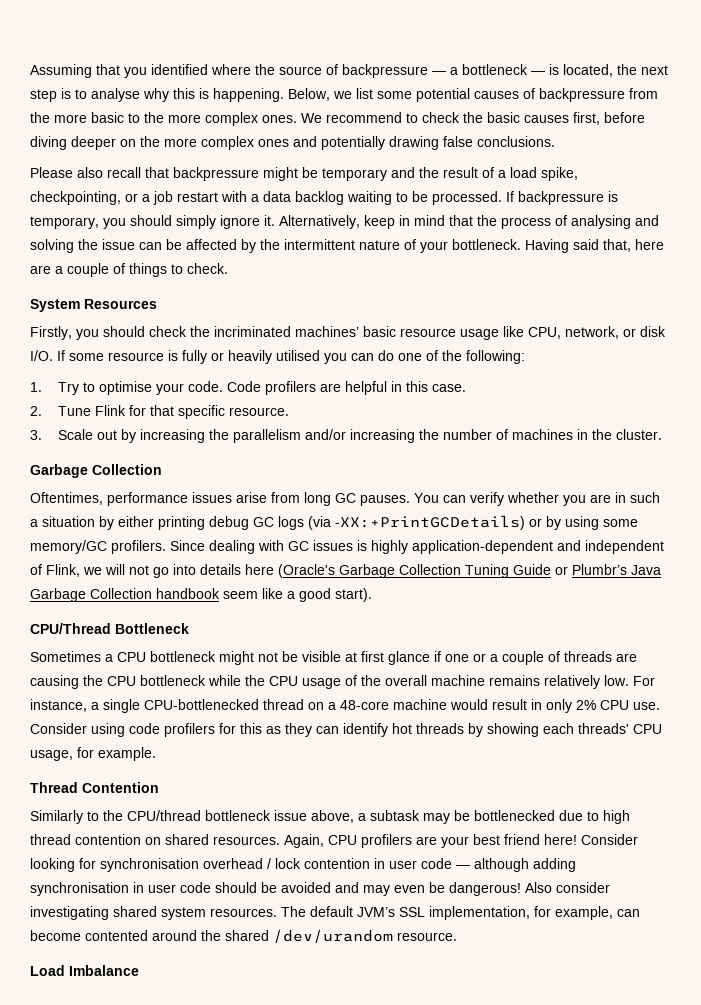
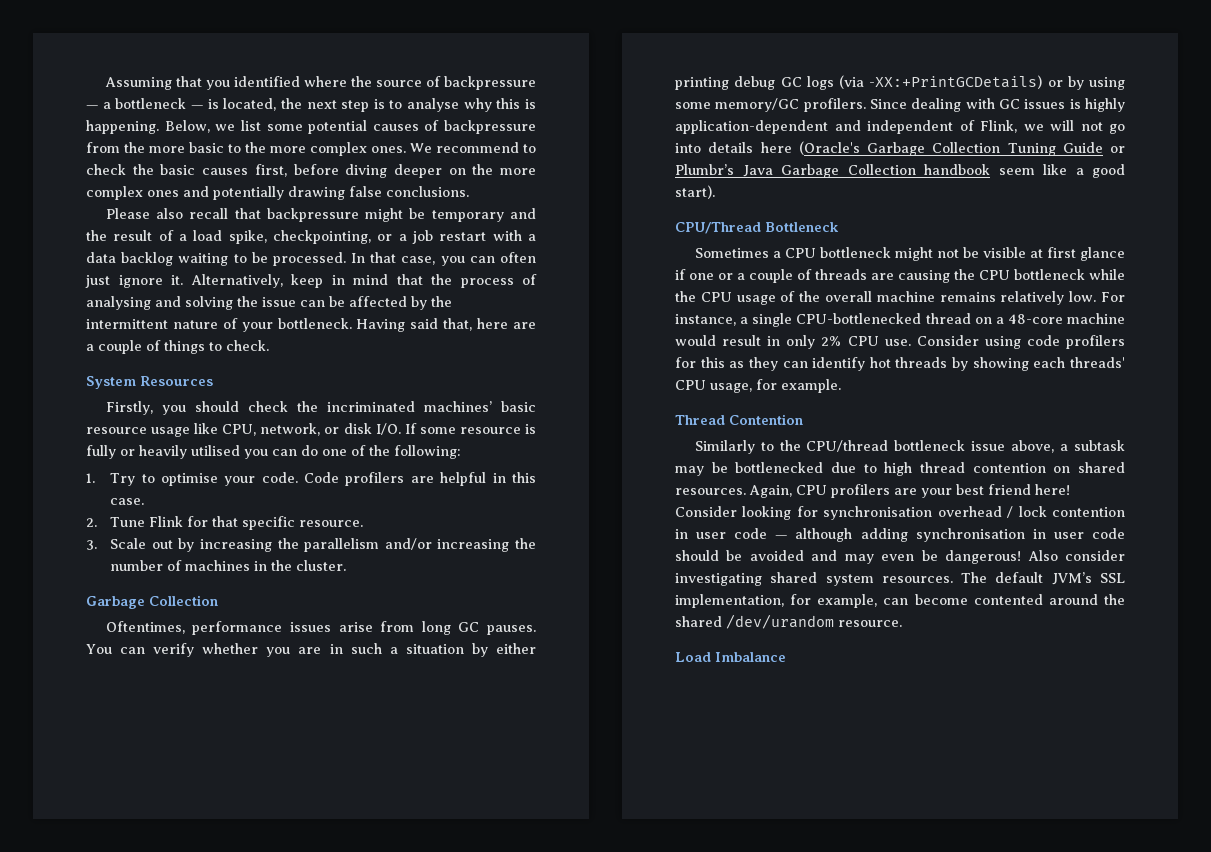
- If backpressure is temporary, you should simply ignore it.
+ In that case, you can often just ignore it.

